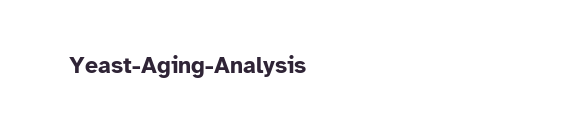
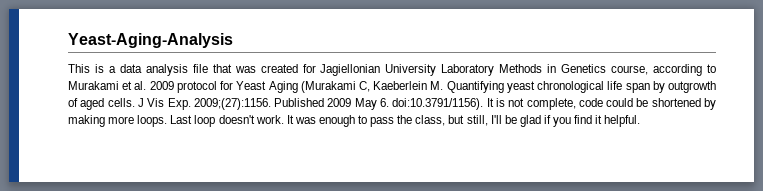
+ This is a data analysis file that was created for Jagiellonian University Laboratory Methods in Genetics course, according to Murakami et al. 2009 protocol for Yeast Aging (Murakami C, Kaeberlein M. Quantifying yeast chronological life span by outgrowth of aged cells. J Vis Exp. 2009;(27):1156. Published 2009 May 6. doi:10.3791/1156). It is not complete, code could be shortened by making more loops. Last loop doesn't work. It was enough to pass the class, but still, I'll be glad if you find it helpful.

